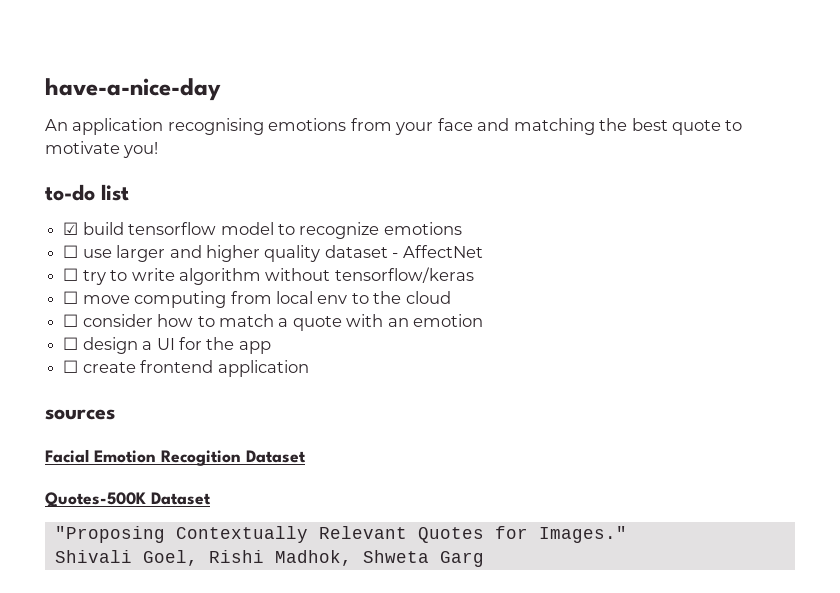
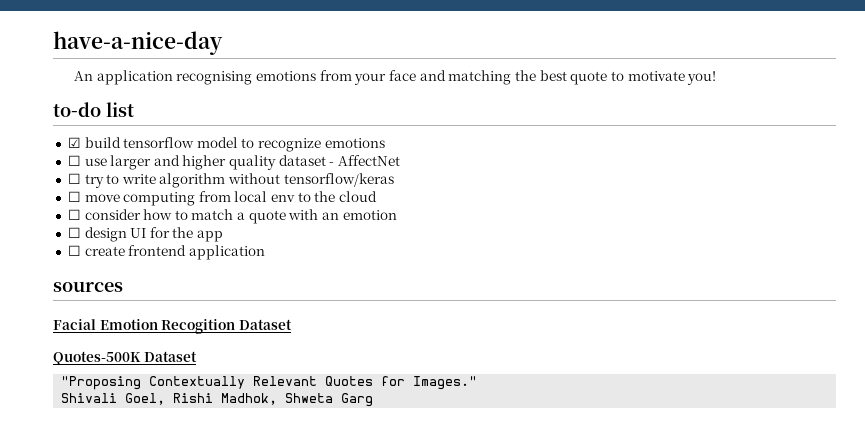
- ☐ design a UI for the app
+ ☐ design UI for the app

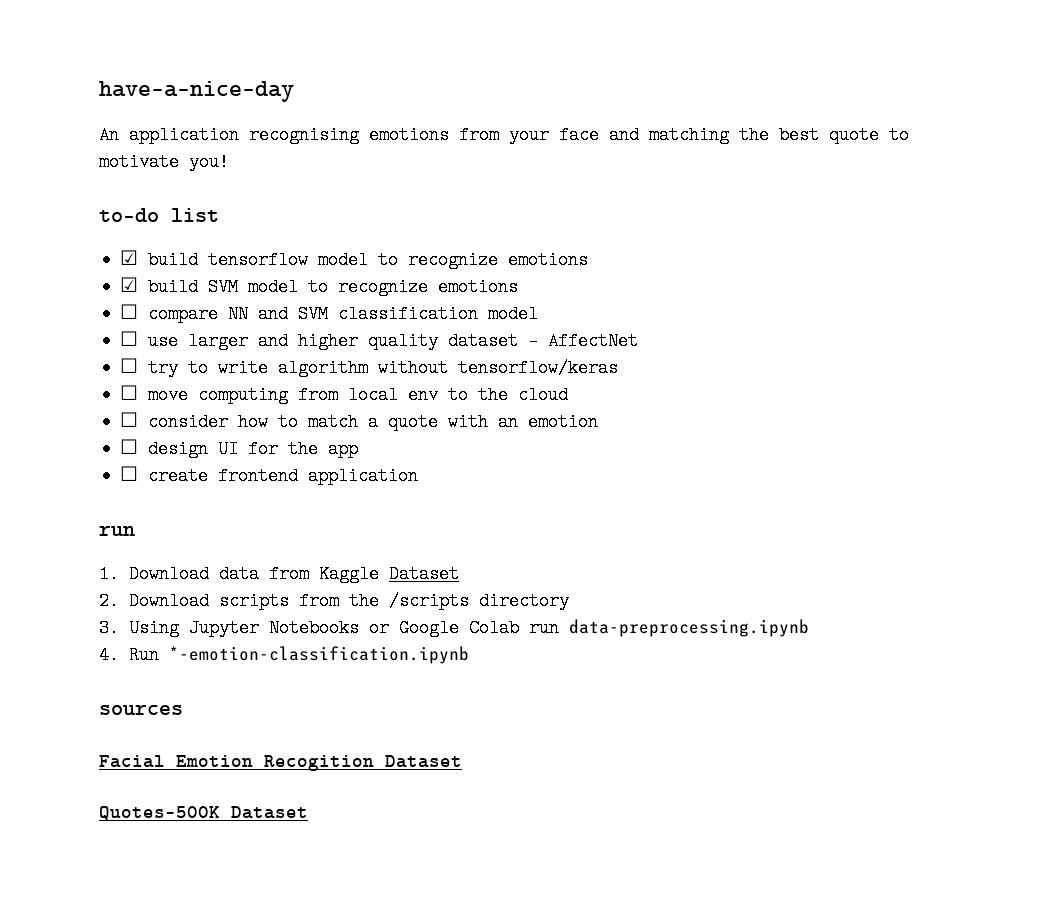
+ ☑ build SVM model to recognize emotions
+ ☐ compare NN and SVM classification model
  ☐ create frontend application
+ run
+ 1. Download data from Kaggle Dataset
+ 2. Download scripts from the /scripts directory
+ 3. Using Jupyter Notebooks or Google Colab run data-preprocessing.ipynb
+ 4. Run *-emotion-classification.ipynb
- "Proposing Contextually Relevant Quotes for Images."
- Shivali Goel, Rishi Madhok, Shweta Garg

